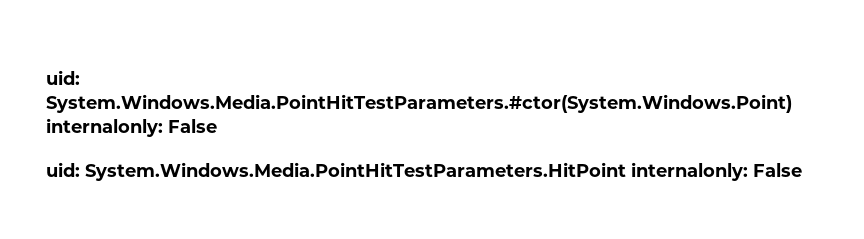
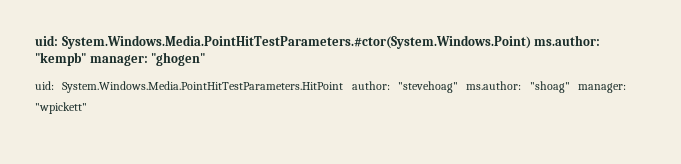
- uid: System.Windows.Media.PointHitTestParameters.#ctor(System.Windows.Point) internalonly: False
- uid: System.Windows.Media.PointHitTestParameters.HitPoint internalonly: False
+ uid: System.Windows.Media.PointHitTestParameters.#ctor(System.Windows.Point) ms.author: "kempb" manager: "ghogen"
+ uid: System.Windows.Media.PointHitTestParameters.HitPoint author: "stevehoag" ms.author: "shoag" manager: "wpickett"

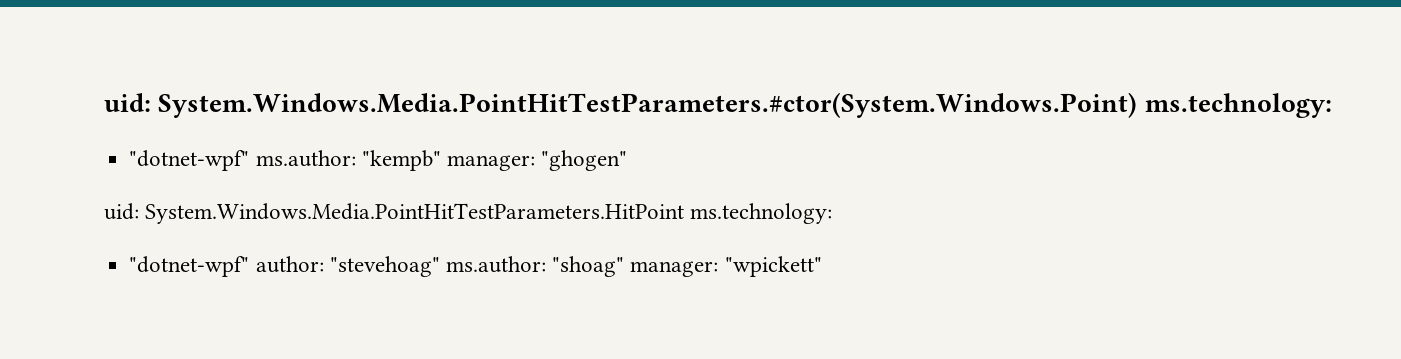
- uid: System.Windows.Media.PointHitTestParameters.#ctor(System.Windows.Point) ms.author: "kempb" manager: "ghogen"
+ uid: System.Windows.Media.PointHitTestParameters.#ctor(System.Windows.Point) ms.technology:
+ "dotnet-wpf" ms.author: "kempb" manager: "ghogen"
- uid: System.Windows.Media.PointHitTestParameters.HitPoint author: "stevehoag" ms.author: "shoag" manager: "wpickett"
+ uid: System.Windows.Media.PointHitTestParameters.HitPoint ms.technology:
+ "dotnet-wpf" author: "stevehoag" ms.author: "shoag" manager: "wpickett"

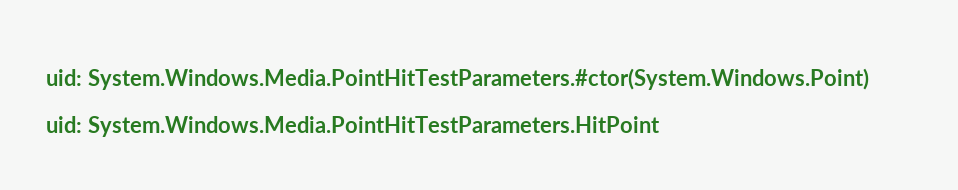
- uid: System.Windows.Media.PointHitTestParameters.#ctor(System.Windows.Point) ms.technology:
- "dotnet-wpf" ms.author: "kempb" manager: "ghogen"
- uid: System.Windows.Media.PointHitTestParameters.HitPoint ms.technology:
- "dotnet-wpf" author: "stevehoag" ms.author: "shoag" manager: "wpickett"
+ uid: System.Windows.Media.PointHitTestParameters.#ctor(System.Windows.Point)
+ uid: System.Windows.Media.PointHitTestParameters.HitPoint

